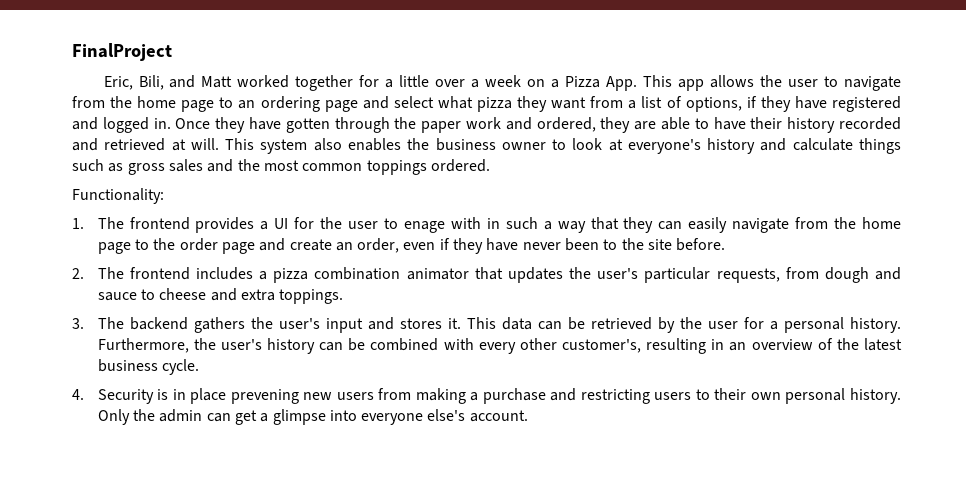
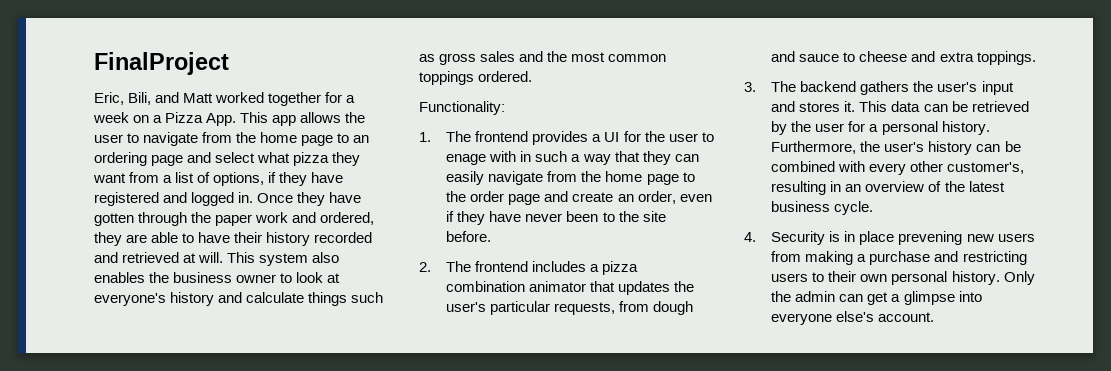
- Eric, Bili, and Matt worked together for a little over a week on a Pizza App. This app allows the user to navigate from the home page to an ordering page and select what pizza they want from a list of options, if they have registered and logged in.
+ Eric, Bili, and Matt worked together for a week on a Pizza App. This app allows the user to navigate from the home page to an ordering page and select what pizza they want from a list of options, if they have registered and logged in.

